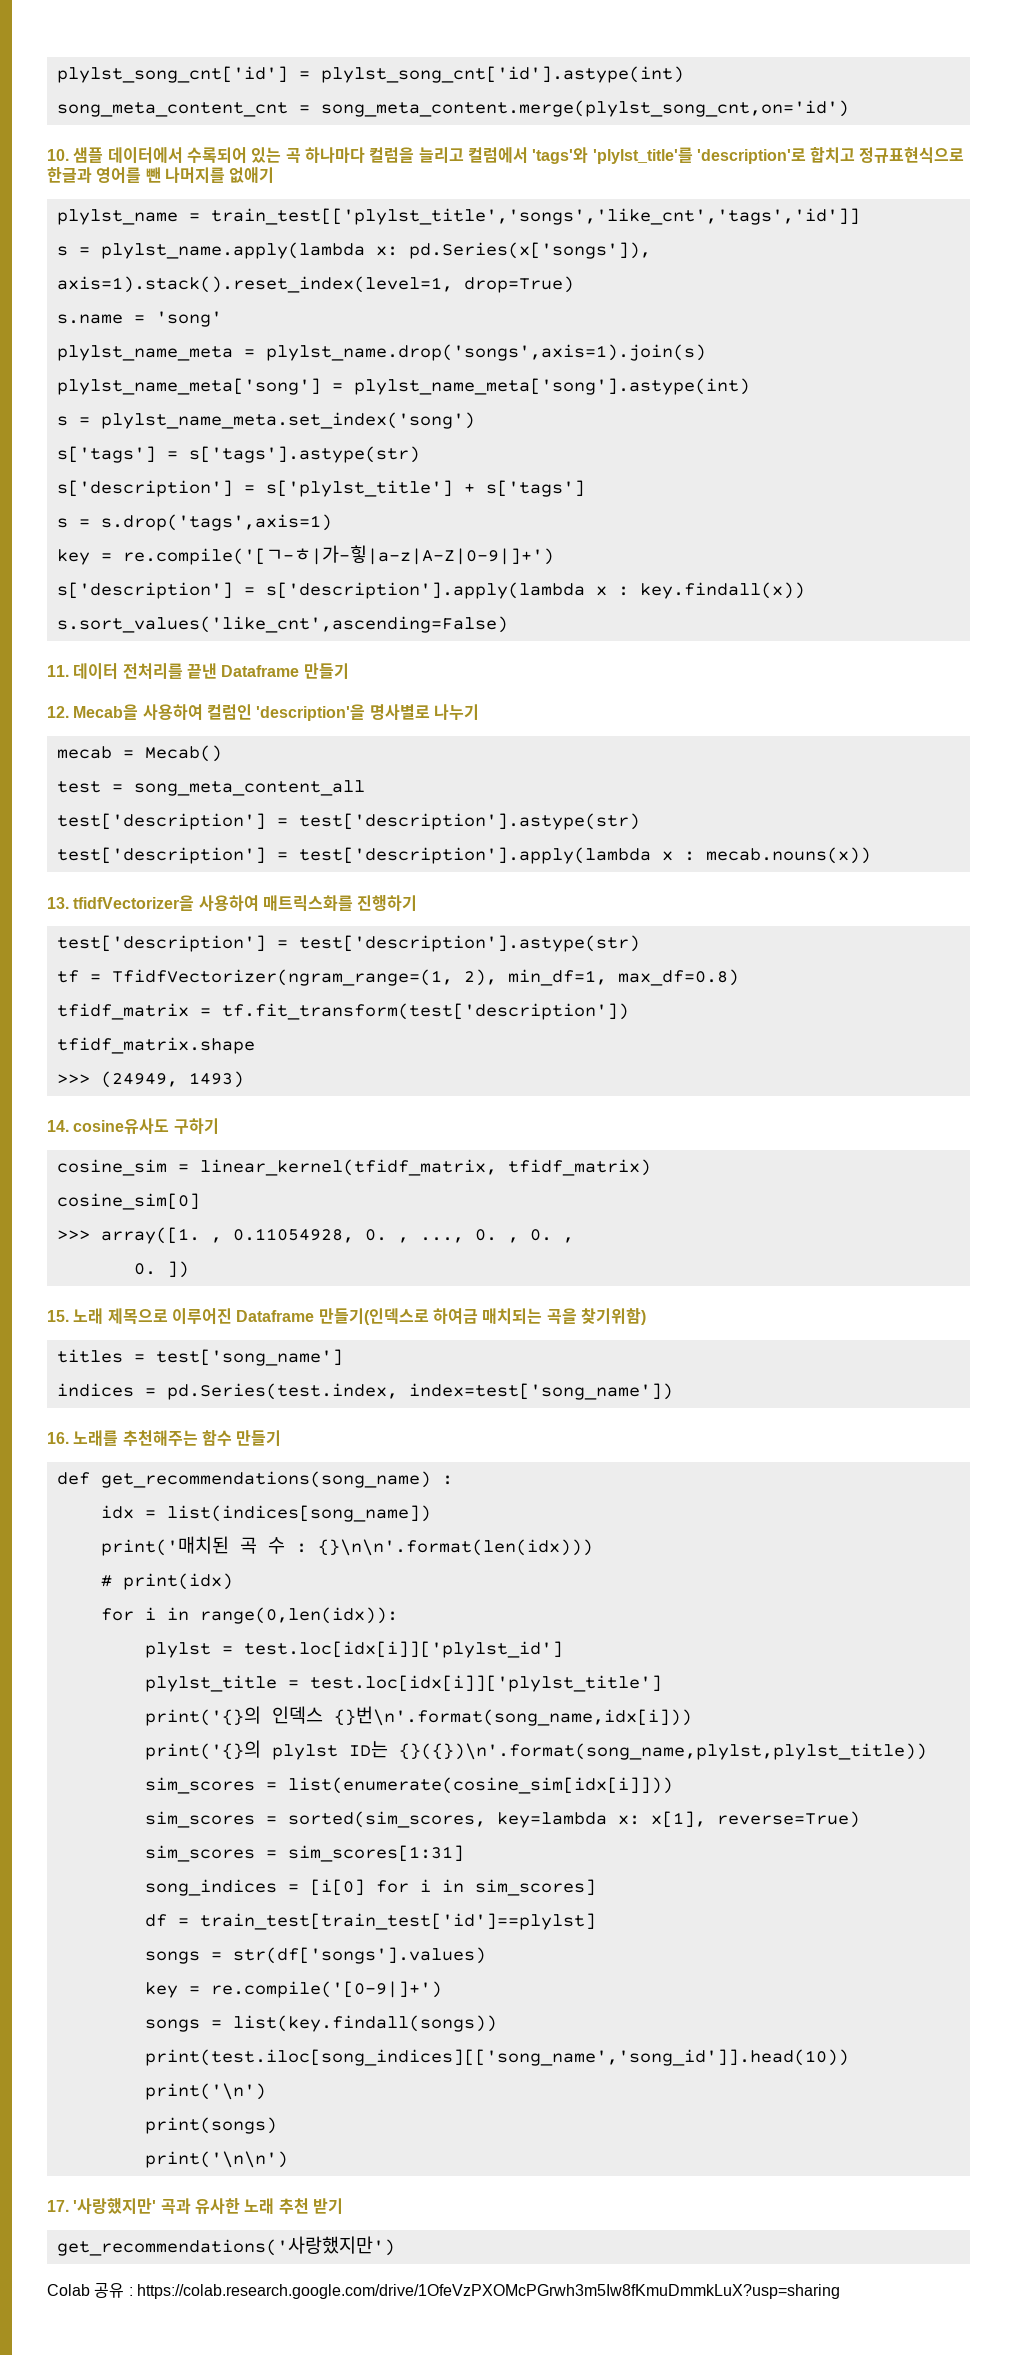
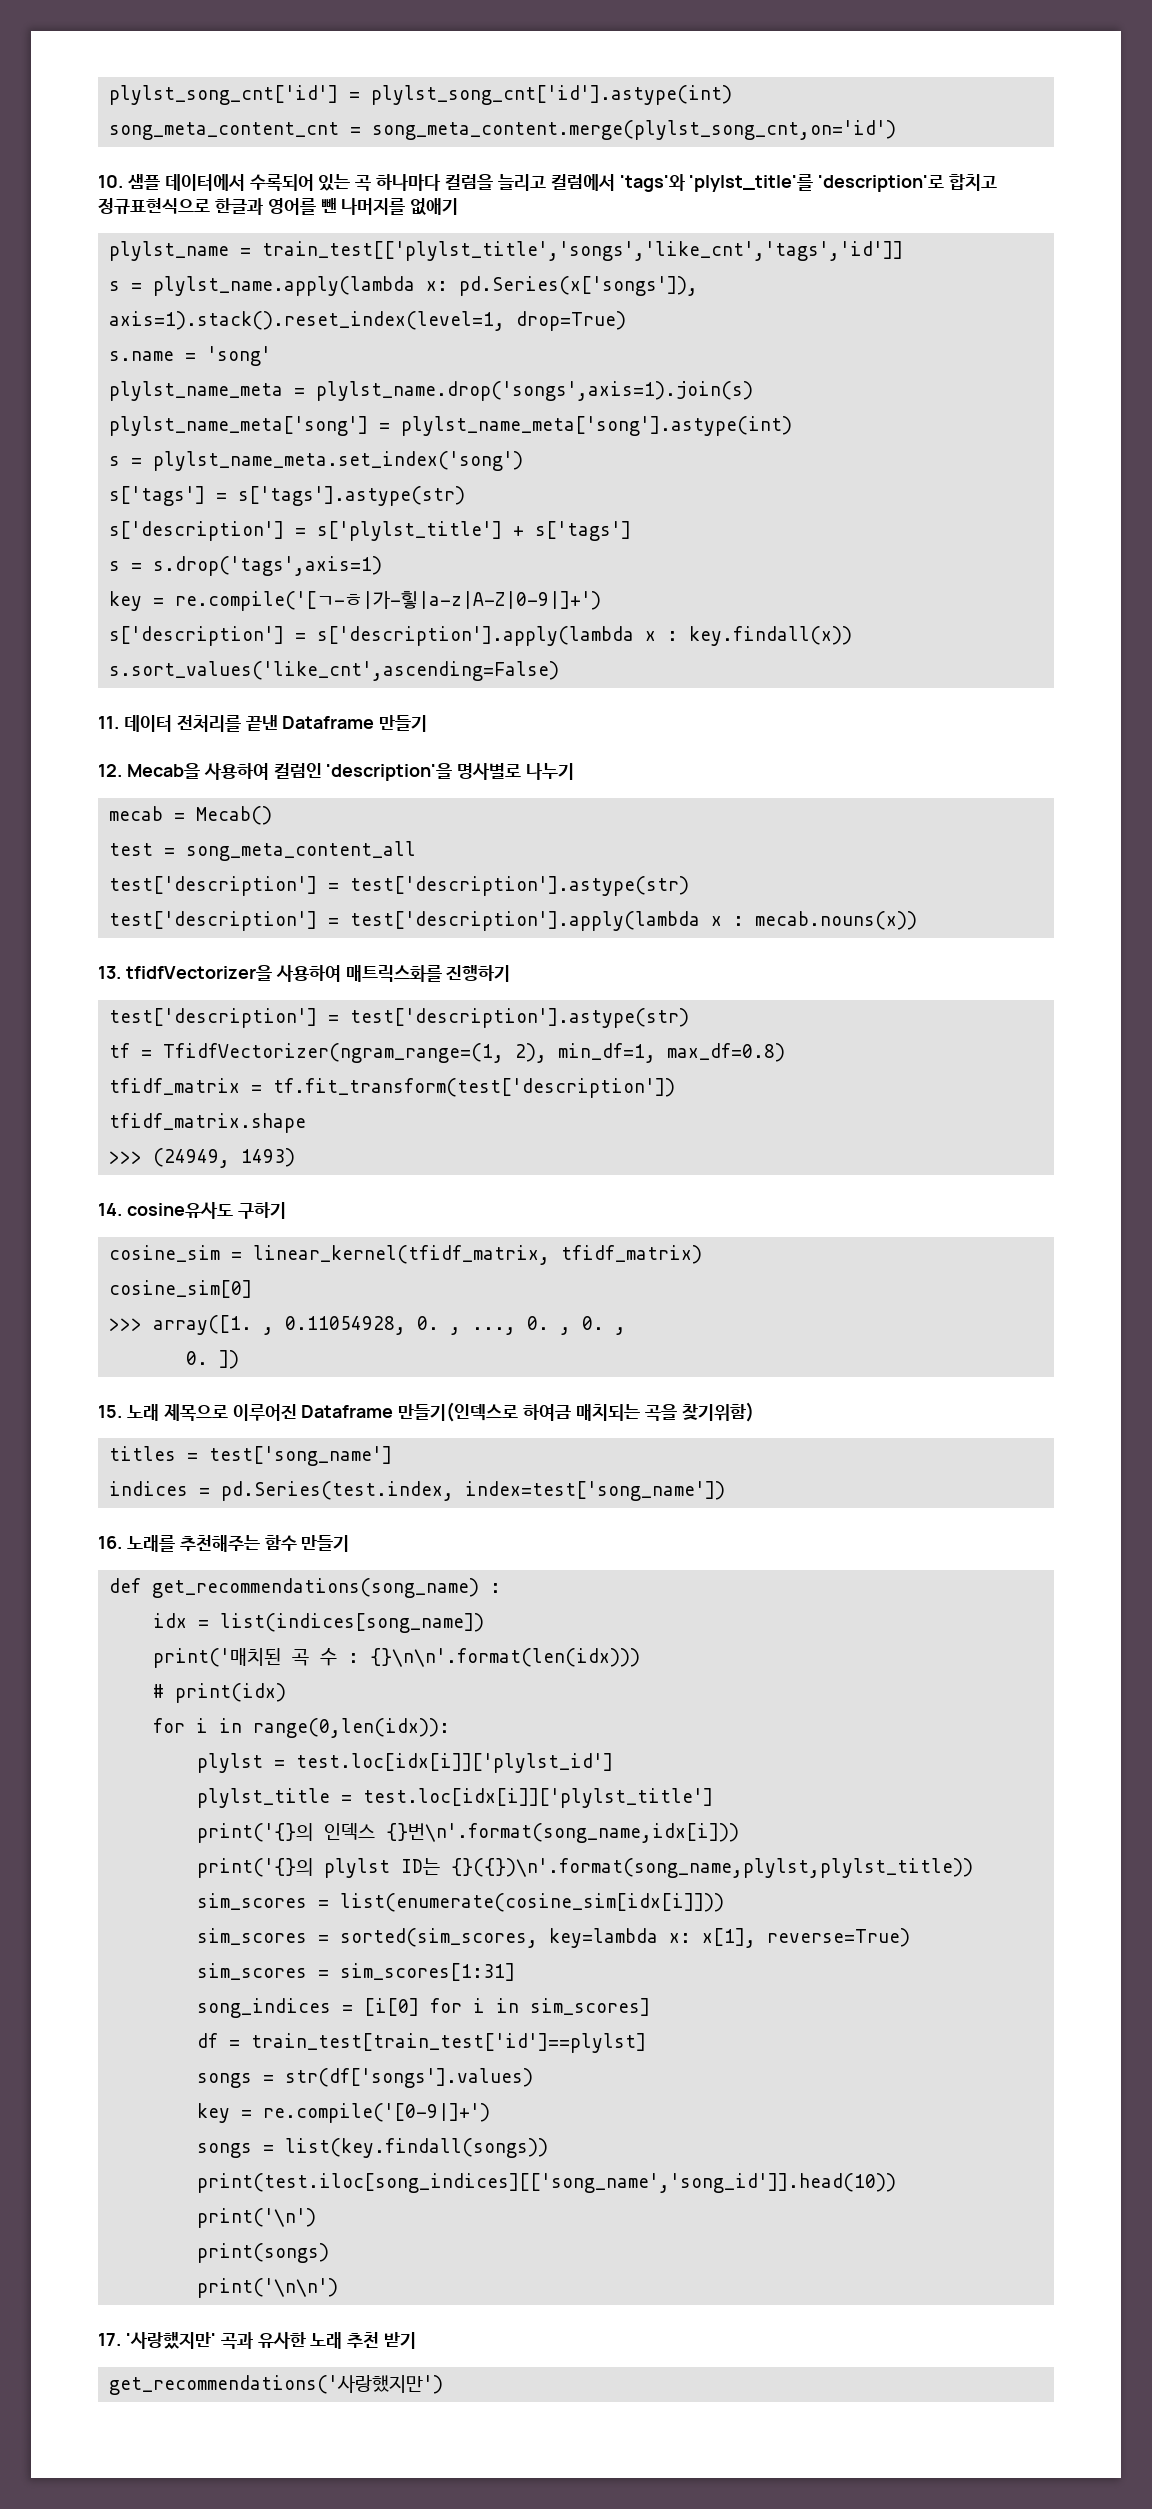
- Colab 공유 : https://colab.research.google.com/drive/1OfeVzPXOMcPGrwh3m5Iw8fKmuDmmkLuX?usp=sharing

